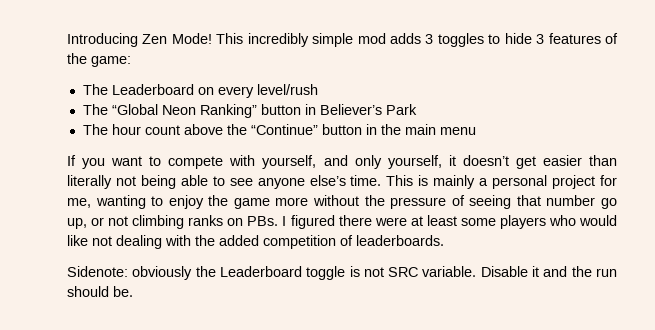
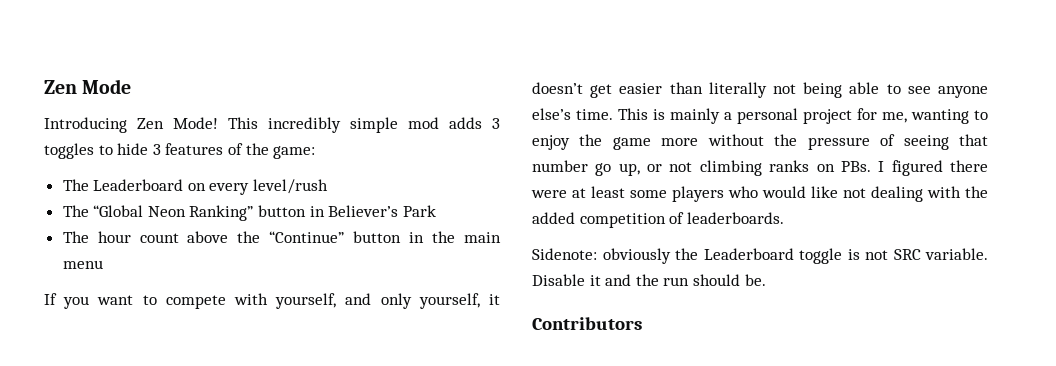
+ Zen Mode
+ Contributors

